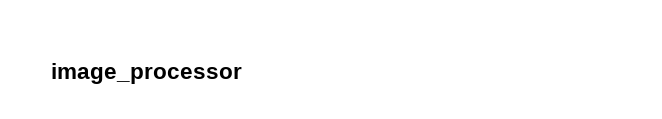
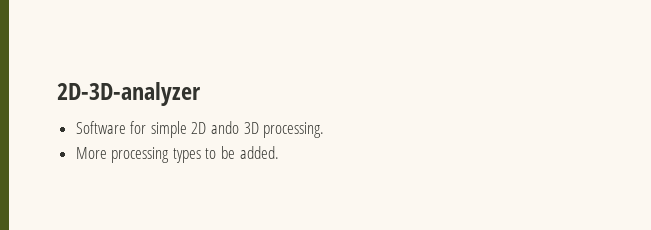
- image_processor
+ 2D-3D-analyzer
+ Software for simple 2D ando 3D processing.
+ More processing types to be added.

